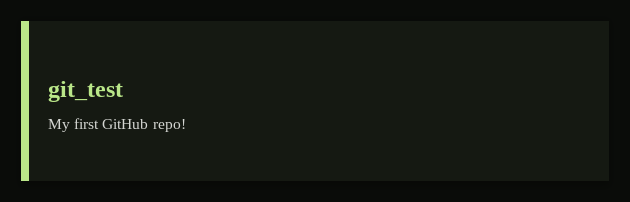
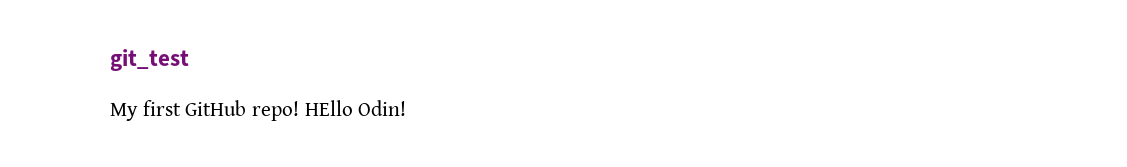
+ HEllo Odin!

